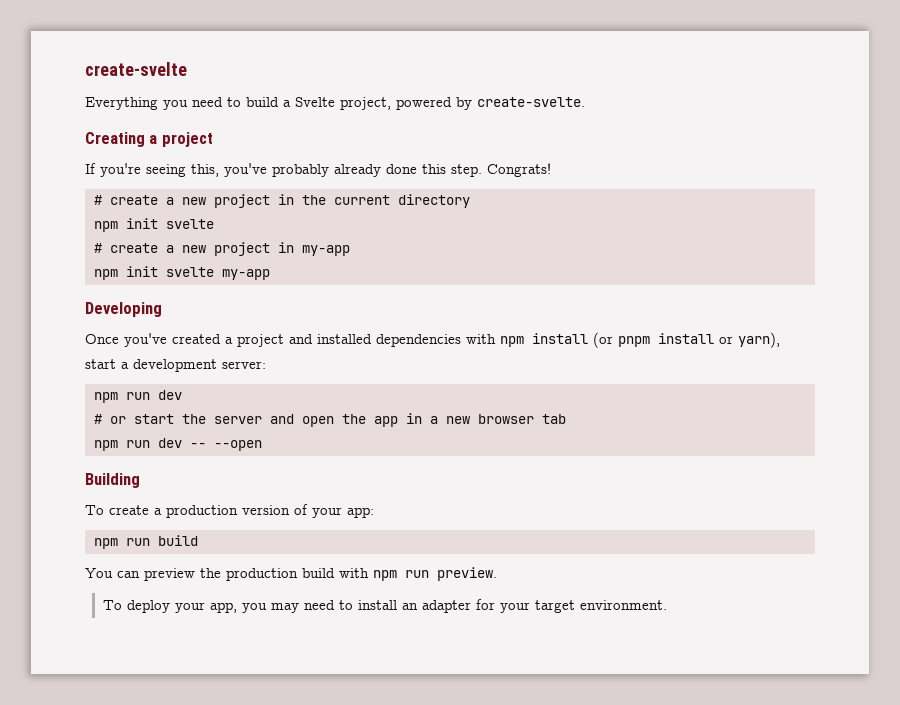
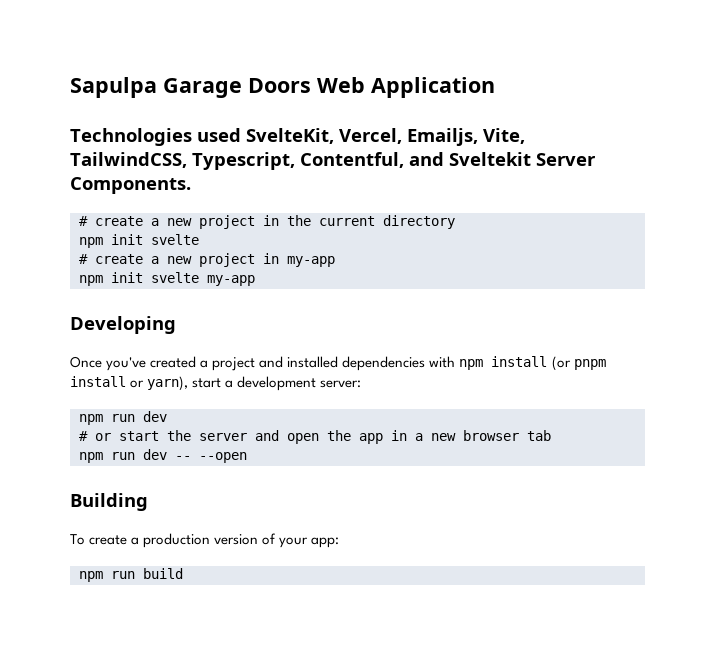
- create-svelte
- Everything you need to build a Svelte project, powered by create-svelte.
- Creating a project
- If you're seeing this, you've probably already done this step. Congrats!
+ Sapulpa Garage Doors Web Application
+ Technologies used SvelteKit, Vercel, Emailjs, Vite, TailwindCSS, Typescript, Contentful, and Sveltekit Server Components.
- You can preview the production build with npm run preview.
- To deploy your app, you may need to install an adapter for your target environment.

